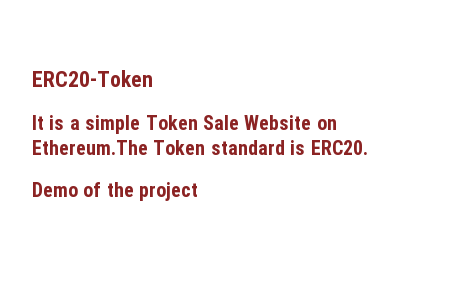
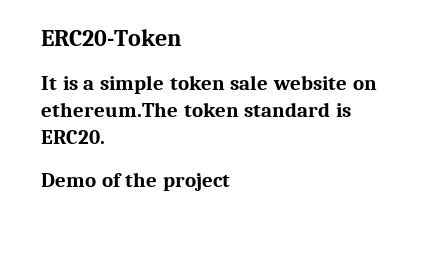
- It is a simple Token Sale Website on Ethereum.The Token standard is ERC20.
+ It is a simple token sale website on ethereum.The token standard is ERC20.

